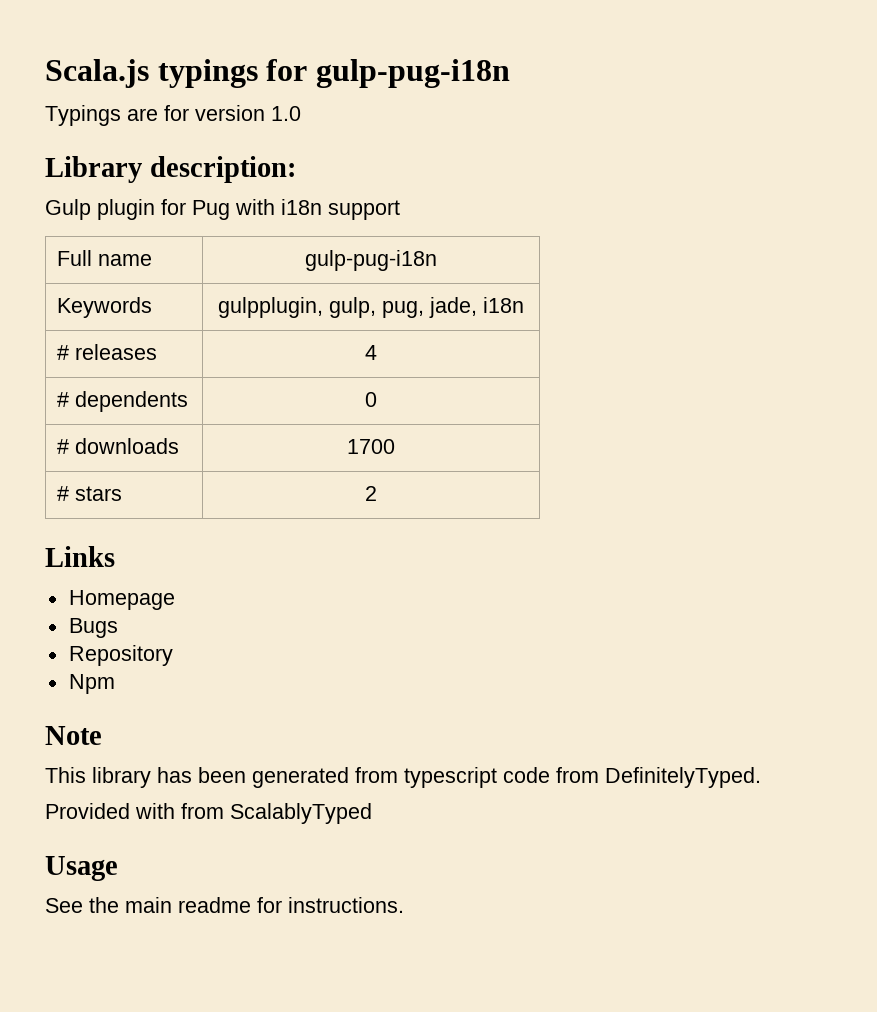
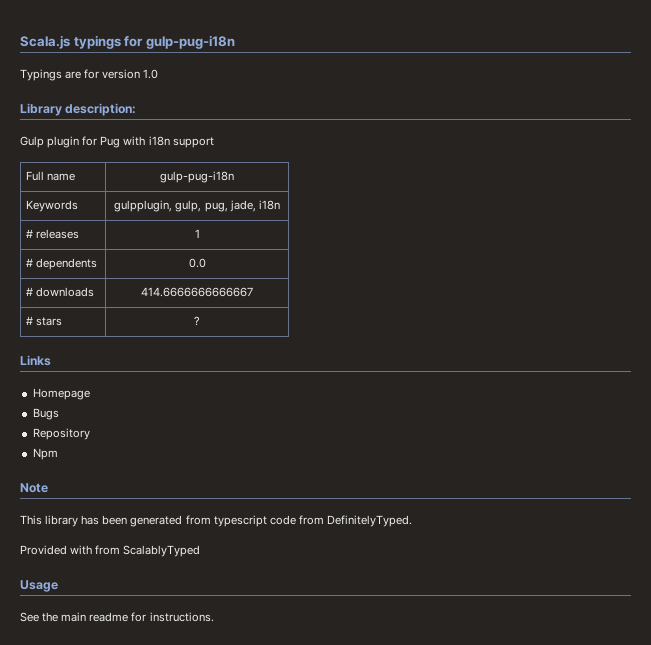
- # releases | 4
+ # releases | 1
- # dependents | 0
+ # dependents | 0.0
- # downloads | 1700
+ # downloads | 414.6666666666667
- # stars | 2
+ # stars | ?

